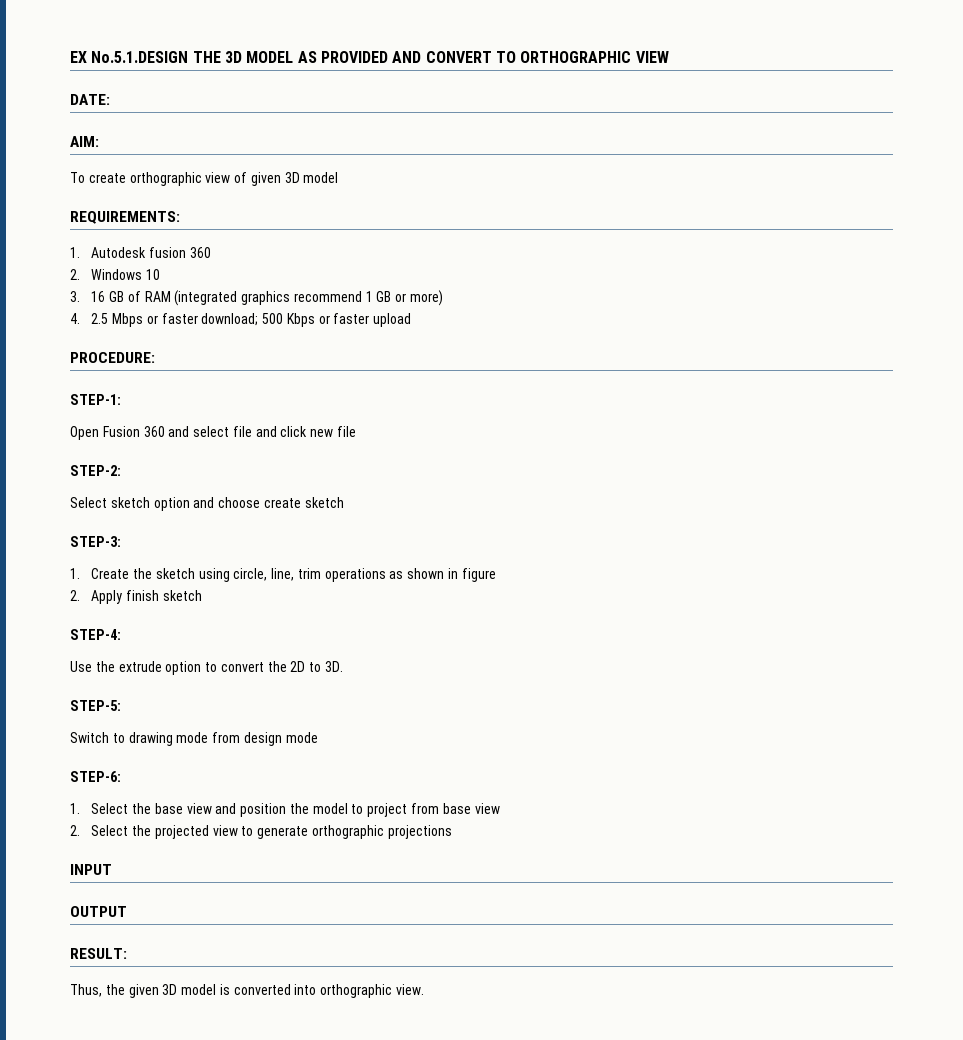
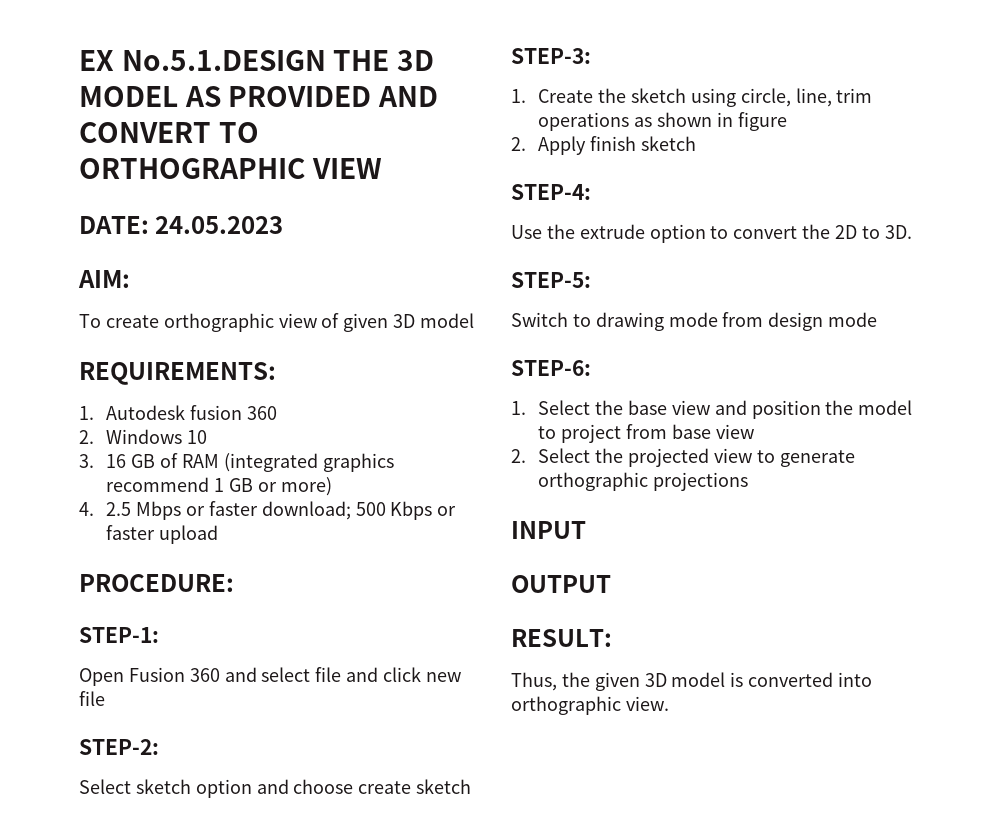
- DATE:
+ DATE: 24.05.2023

